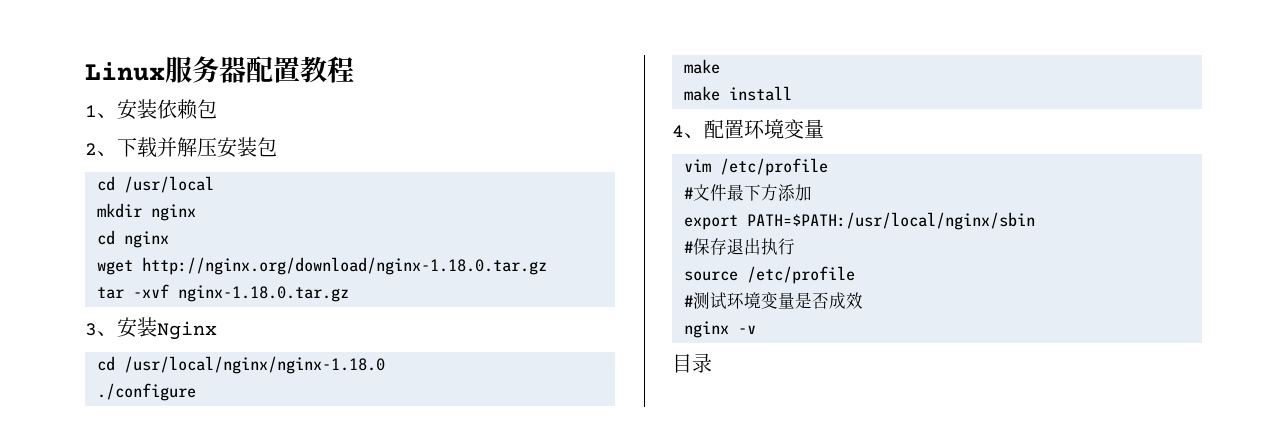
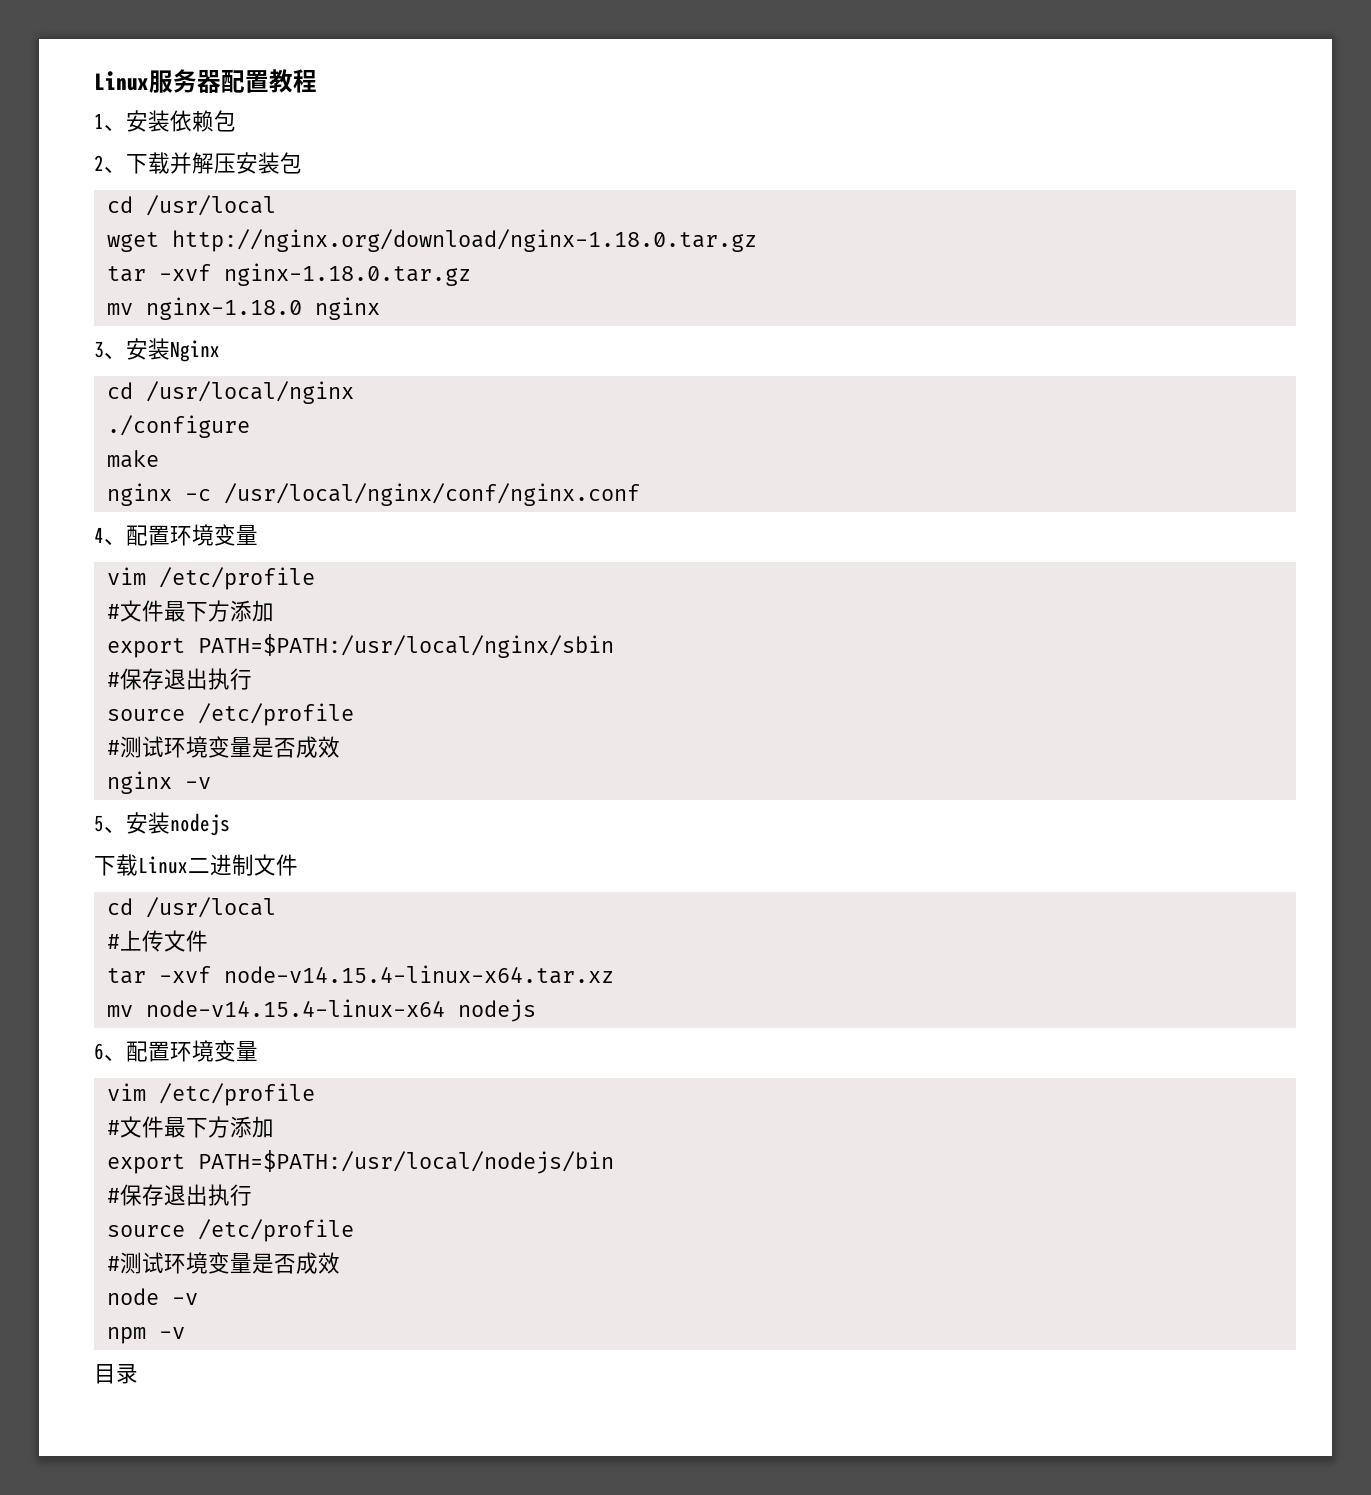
- mkdir nginx
- cd nginx
+ mv nginx-1.18.0 nginx
- cd /usr/local/nginx/nginx-1.18.0
+ cd /usr/local/nginx
- make install
+ nginx -c /usr/local/nginx/conf/nginx.conf
+ 5、安装nodejs
+ 下载Linux二进制文件
+ cd /usr/local
+ #上传文件
+ tar -xvf node-v14.15.4-linux-x64.tar.xz
+ mv node-v14.15.4-linux-x64 nodejs
+ 6、配置环境变量
+ vim /etc/profile
+ #文件最下方添加
+ export PATH=$PATH:/usr/local/nodejs/bin
+ #保存退出执行
+ source /etc/profile
+ #测试环境变量是否成效
+ node -v
+ npm -v

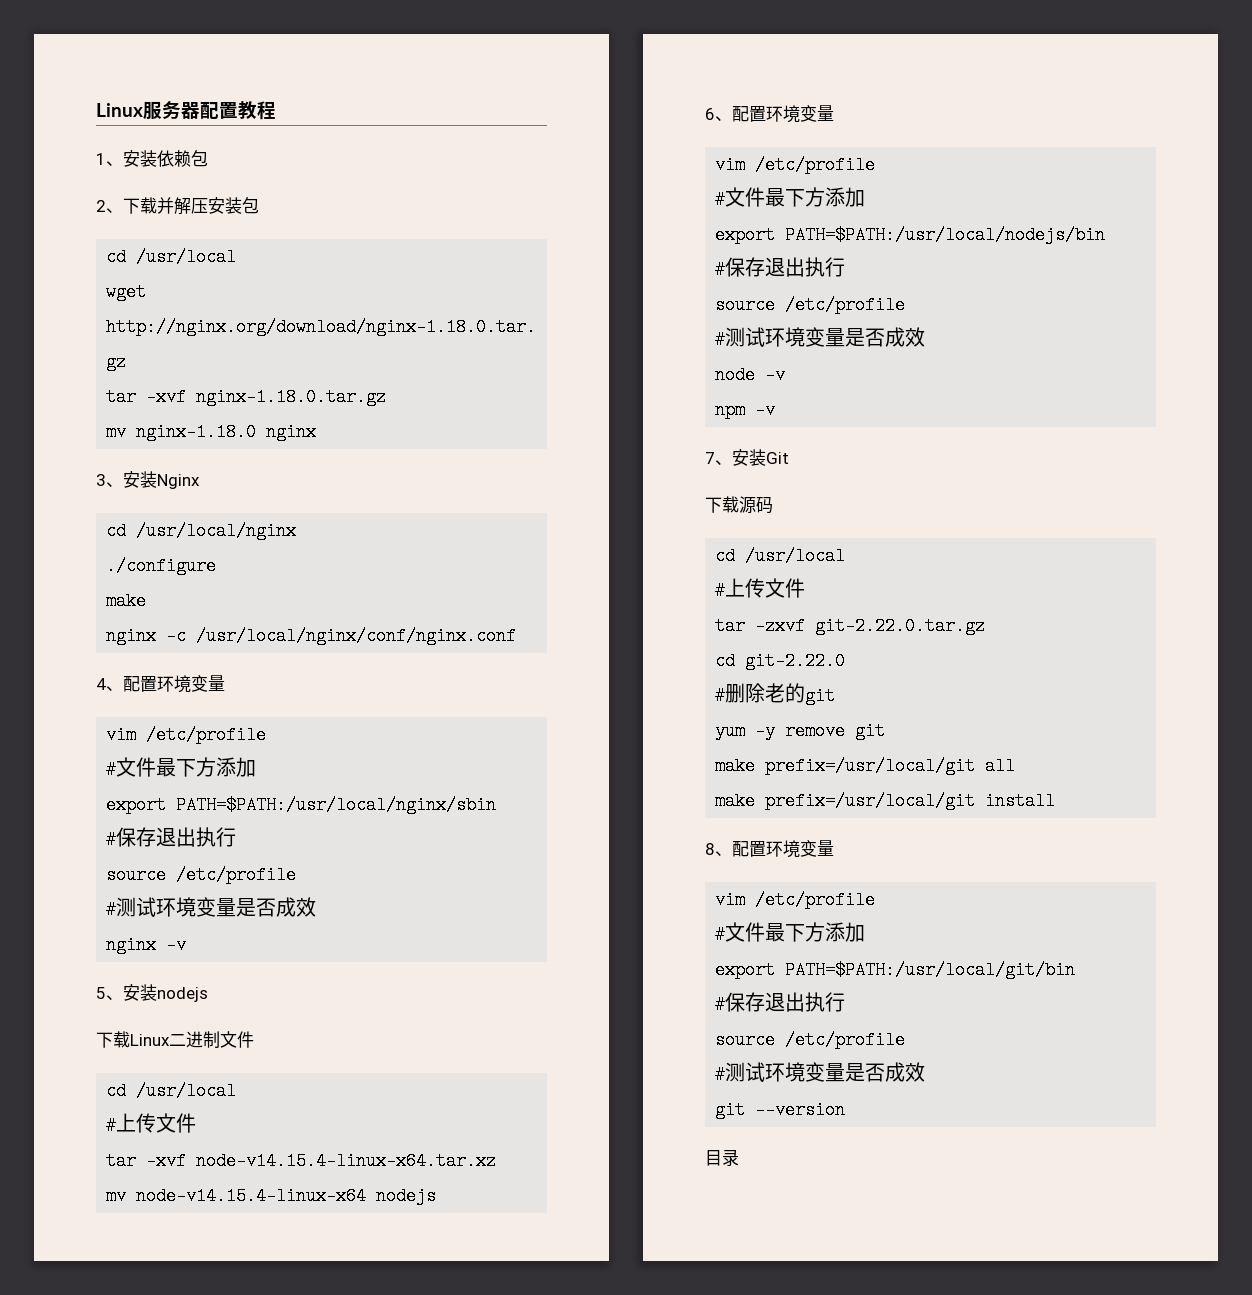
+ 7、安装Git
+ 下载源码
+ cd /usr/local
+ #上传文件
+ tar -zxvf git-2.22.0.tar.gz
+ cd git-2.22.0
+ #删除老的git
+ yum -y remove git
+ make prefix=/usr/local/git all
+ make prefix=/usr/local/git install
+ 8、配置环境变量
+ vim /etc/profile
+ #文件最下方添加
+ export PATH=$PATH:/usr/local/git/bin
+ #保存退出执行
+ source /etc/profile
+ #测试环境变量是否成效
+ git --version

